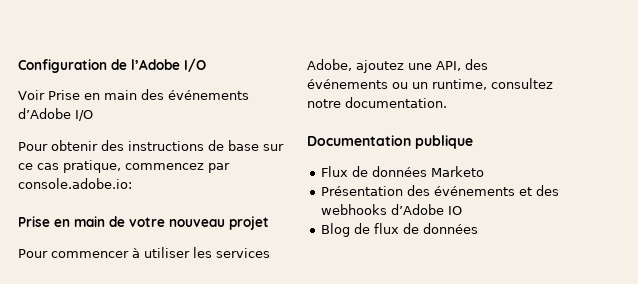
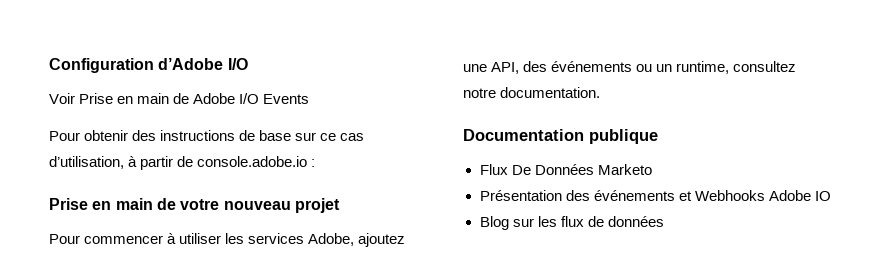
- Configuration de l’Adobe I/O
+ Configuration d’Adobe I/O
- Voir Prise en main des événements d’Adobe I/O
+ Voir Prise en main de Adobe I/O Events
- Pour obtenir des instructions de base sur ce cas pratique, commencez par console.adobe.io:
+ Pour obtenir des instructions de base sur ce cas d’utilisation, à partir de console.adobe.io :
- Flux de données Marketo
+ Flux De Données Marketo
- Présentation des événements et des webhooks d’Adobe IO
+ Présentation des événements et Webhooks Adobe IO
- Blog de flux de données
+ Blog sur les flux de données

